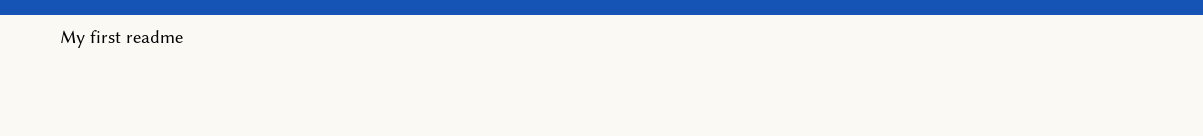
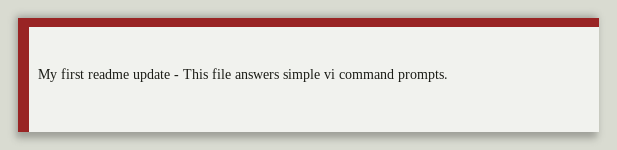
- My first readme
+ My first readme update - This file answers simple vi command prompts.

